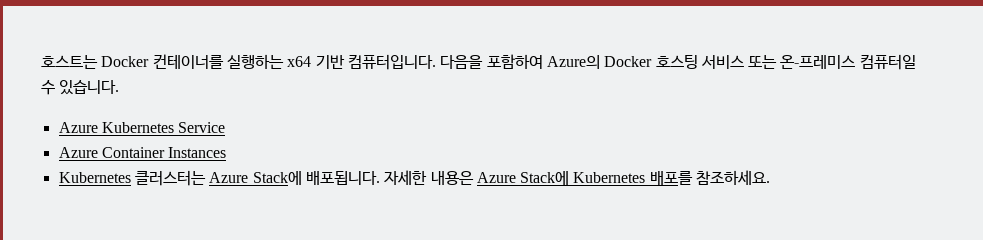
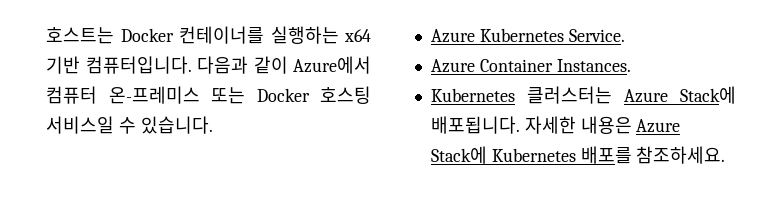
- 다음을 포함하여 Azure의 Docker 호스팅 서비스 또는 온-프레미스 컴퓨터일 수 있습니다.
+ 다음과 같이 Azure에서 컴퓨터 온-프레미스 또는 Docker 호스팅 서비스일 수 있습니다.
- Azure Kubernetes Service
+ Azure Kubernetes Service.
- Azure Container Instances
+ Azure Container Instances.

